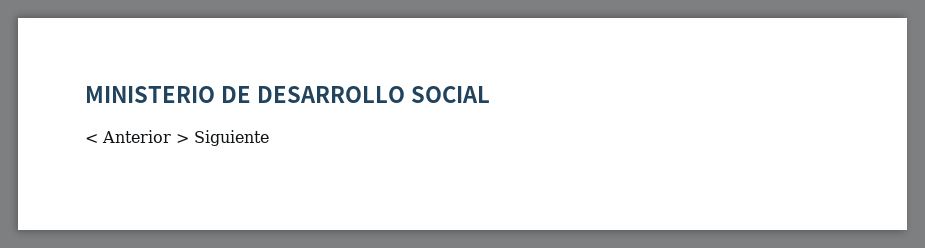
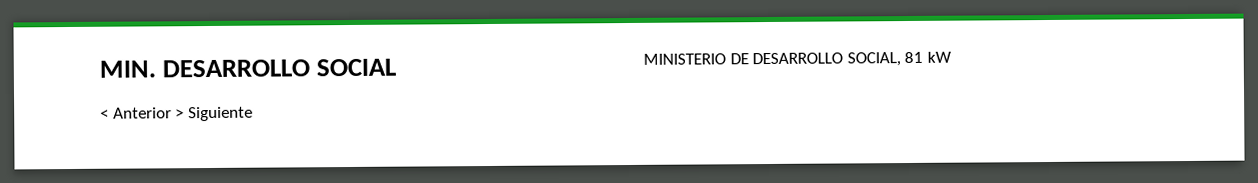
- MINISTERIO DE DESARROLLO SOCIAL
+ MIN. DESARROLLO SOCIAL
+ MINISTERIO DE DESARROLLO SOCIAL, 81 kW

